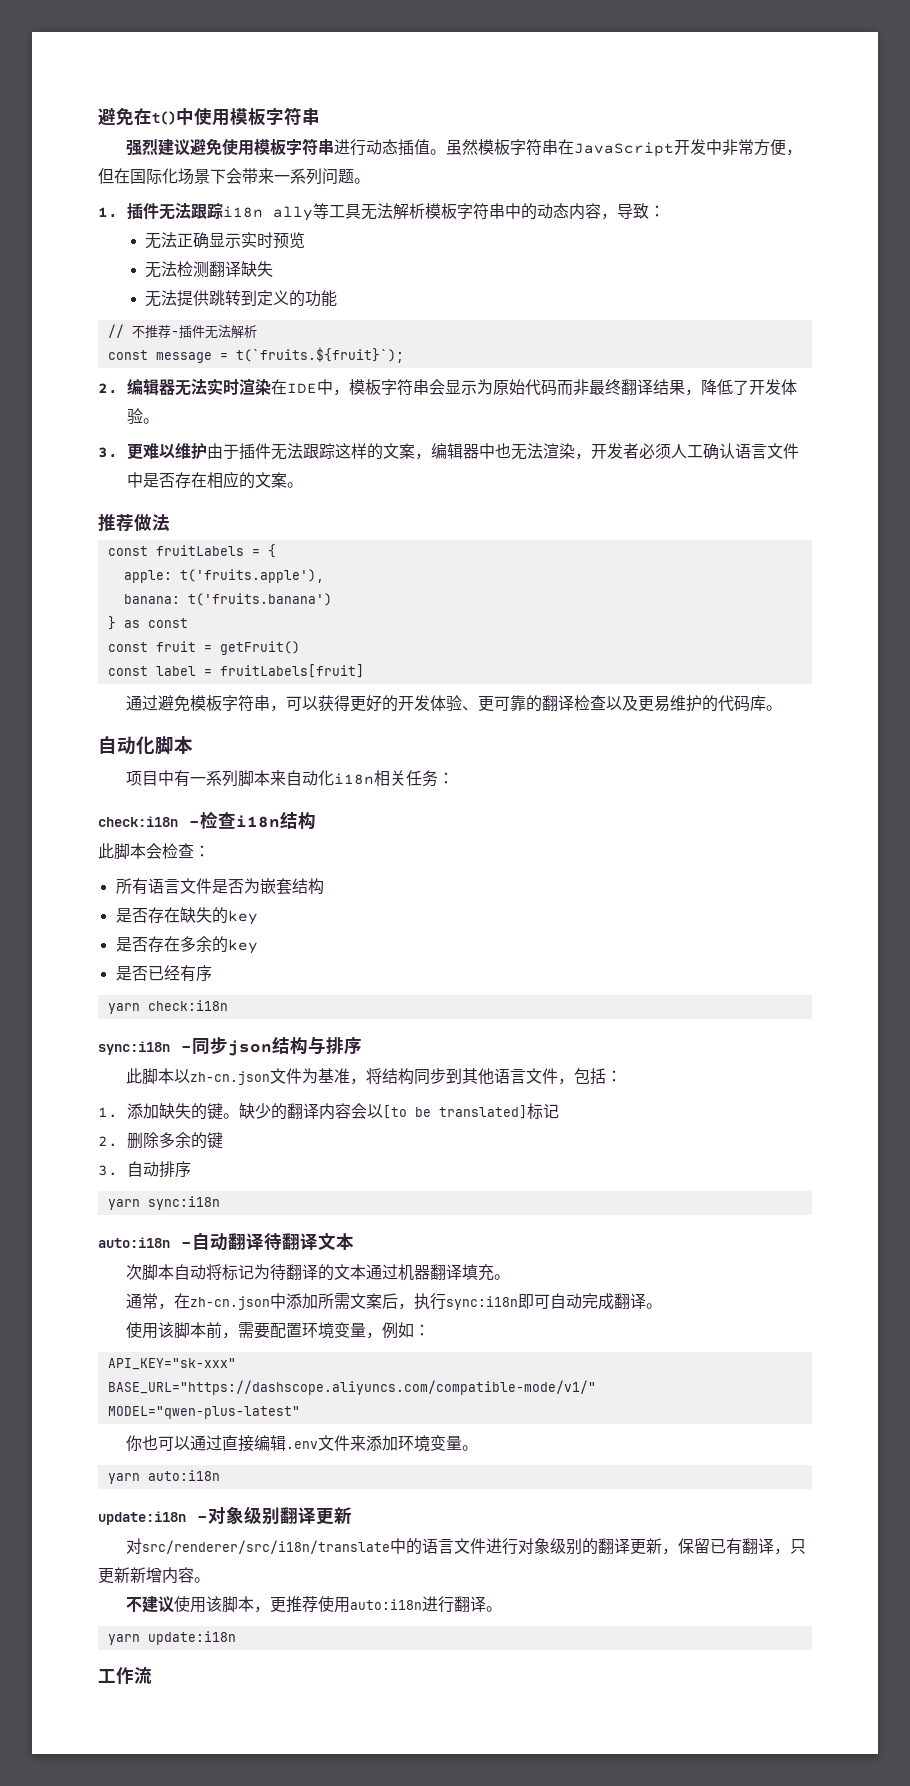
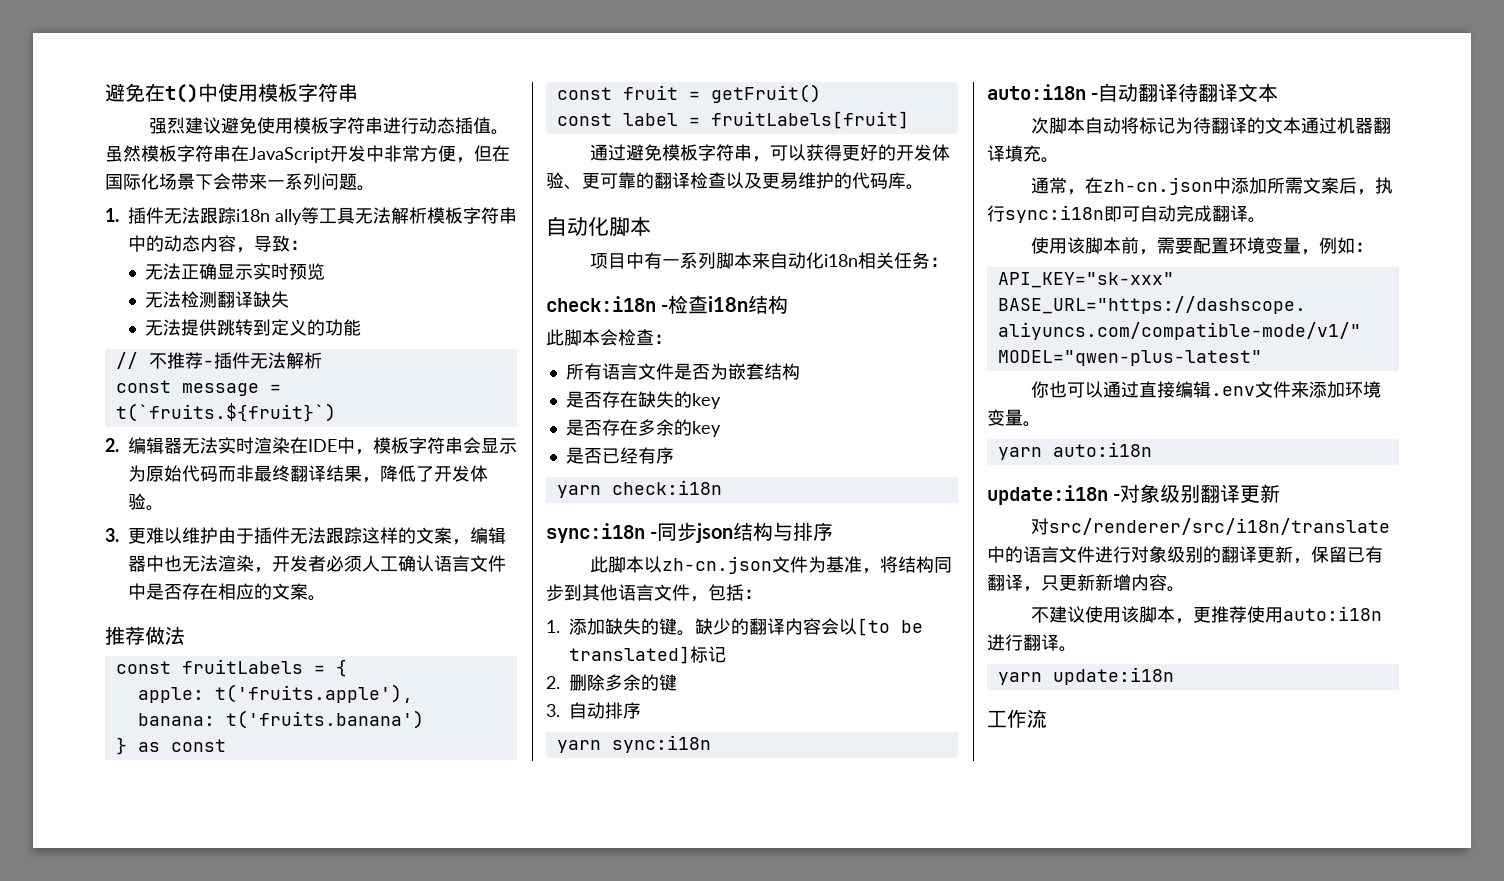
- const message = t(`fruits.${fruit}`);
+ const message = t(`fruits.${fruit}`)

